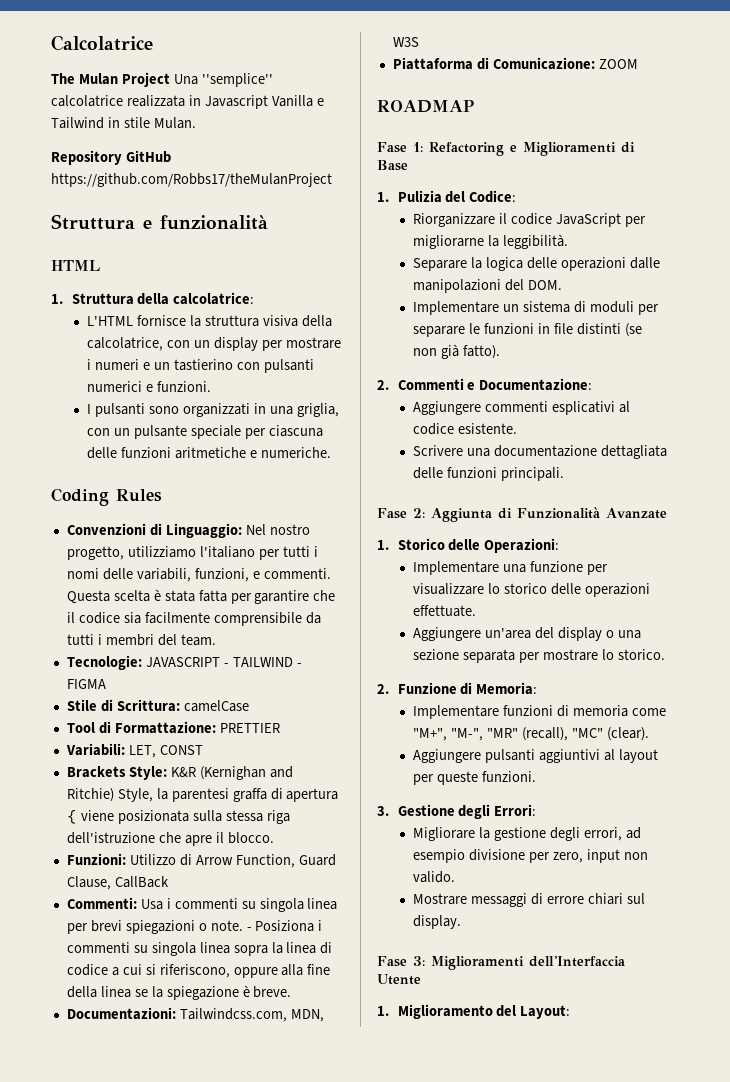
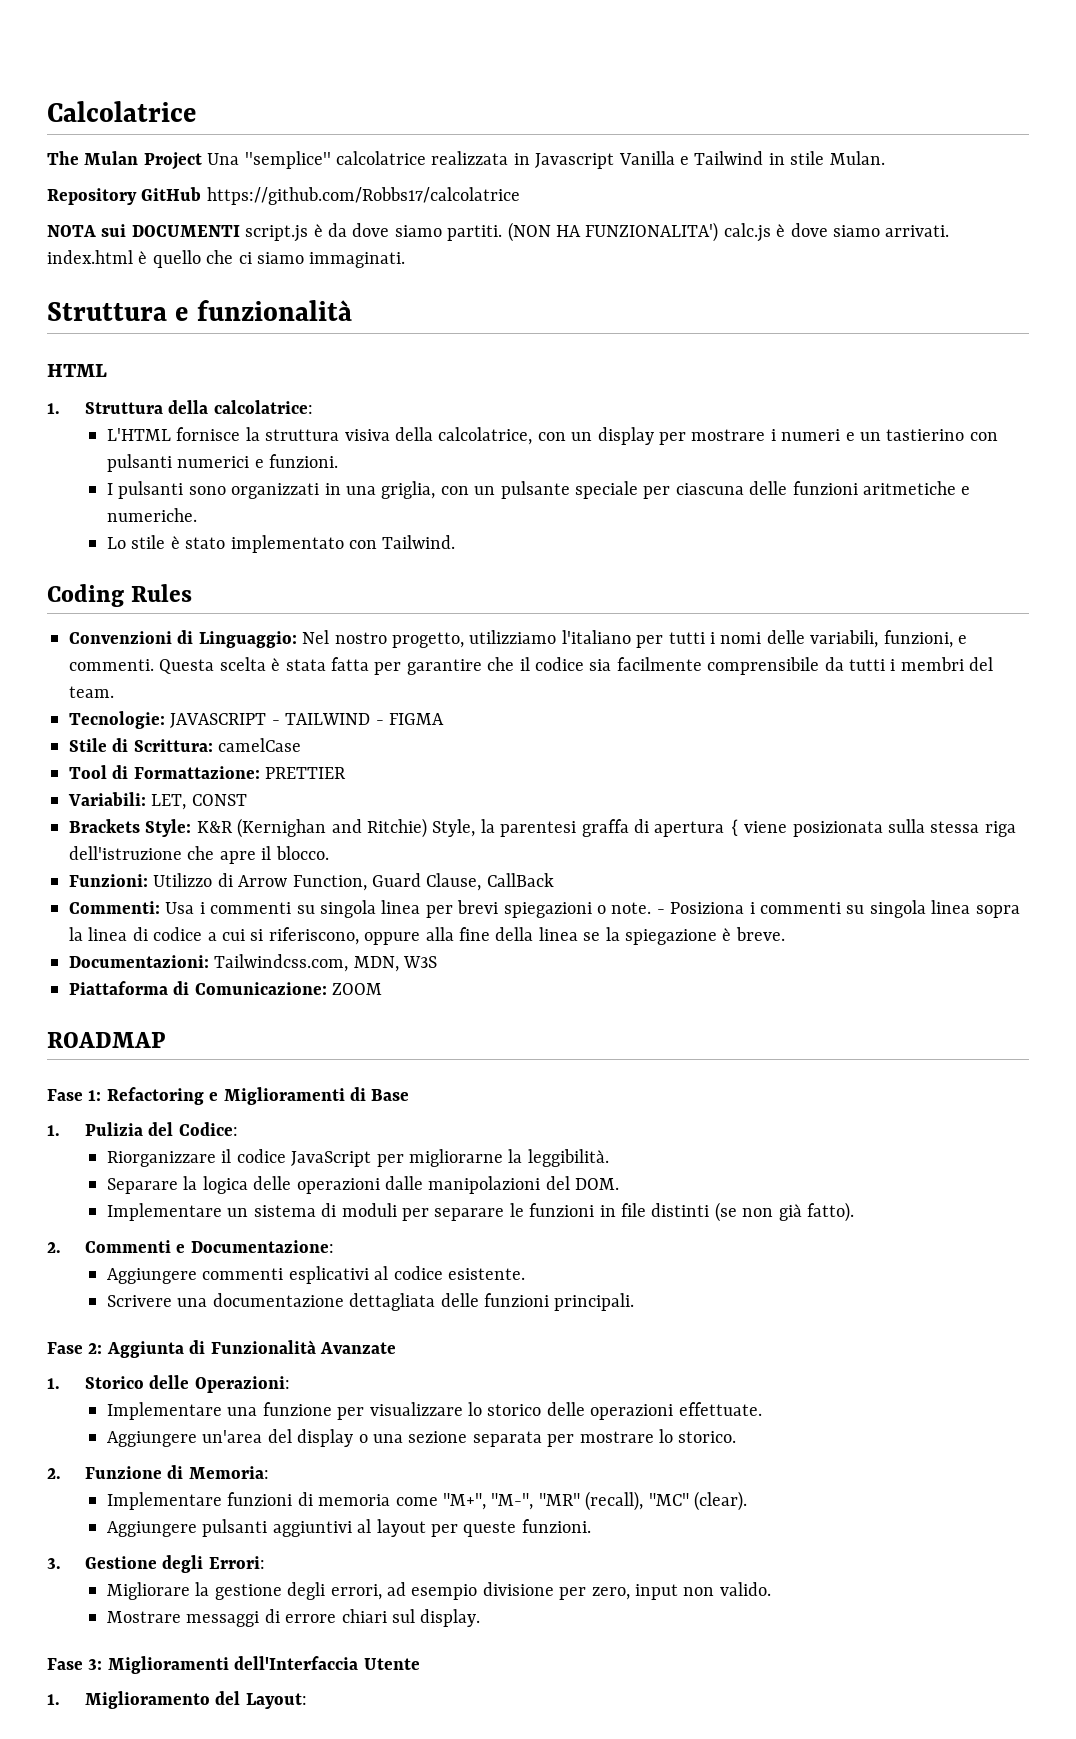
- Repository GitHub https://github.com/Robbs17/theMulanProject
+ Repository GitHub https://github.com/Robbs17/calcolatrice
+ NOTA sui DOCUMENTI script.js è da dove siamo partiti. (NON HA FUNZIONALITA') calc.js è dove siamo arrivati. index.html è quello che ci siamo immaginati.
+ Lo stile è stato implementato con Tailwind.

